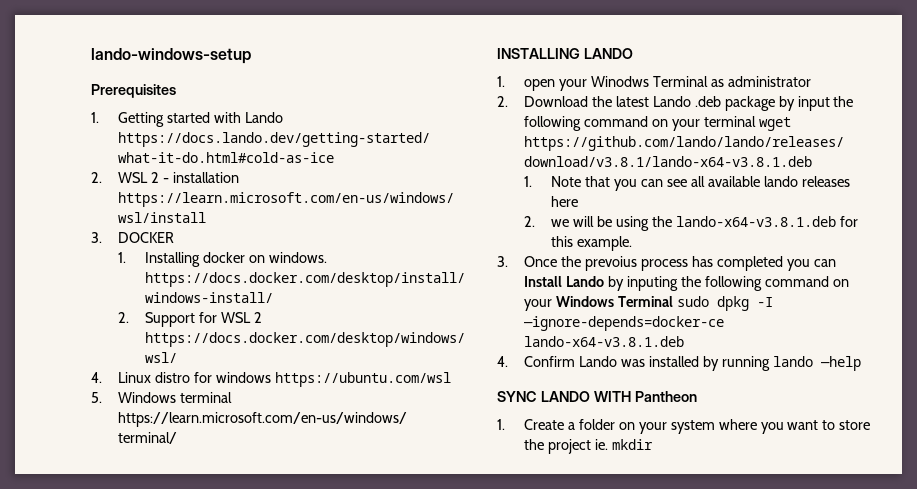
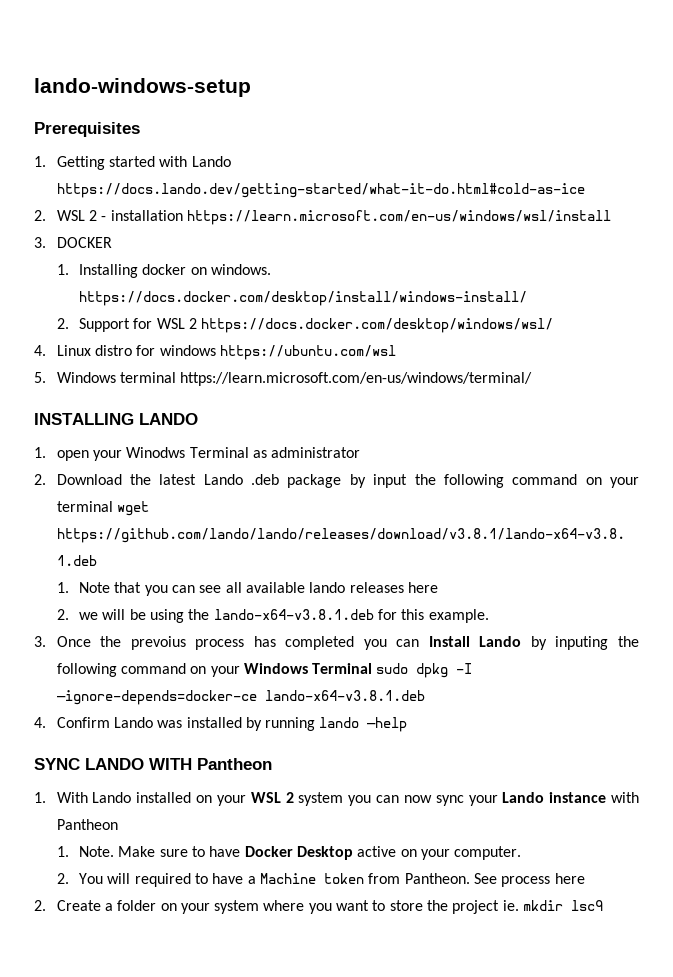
- 1. Create a folder on your system where you want to store the project ie. mkdir
+ 1. With Lando installed on your WSL 2 system you can now sync your Lando instance with Pantheon
+ 1. Note. Make sure to have Docker Desktop active on your computer.
+ 2. You will required to have a Machine token from Pantheon. See process here
+ 2. Create a folder on your system where you want to store the project ie. mkdir lsc9

